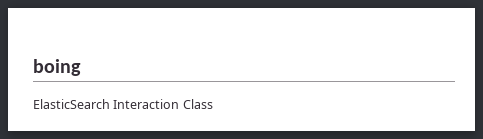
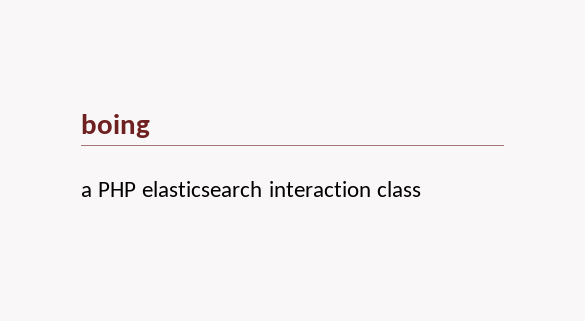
- ElasticSearch Interaction Class
+ a PHP elasticsearch interaction class

